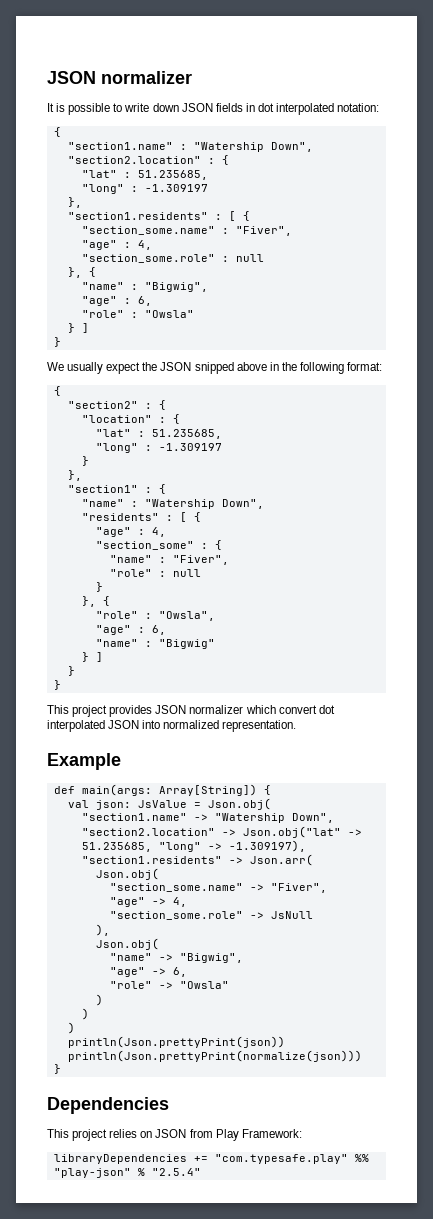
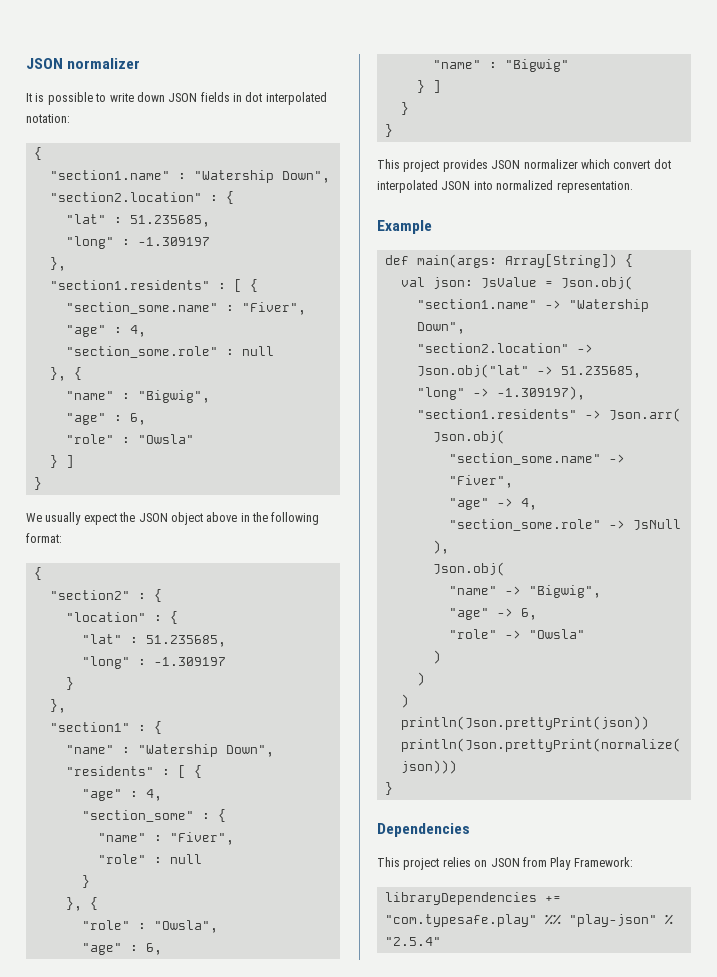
- We usually expect the JSON snipped above in the following format:
+ We usually expect the JSON object above in the following format:

